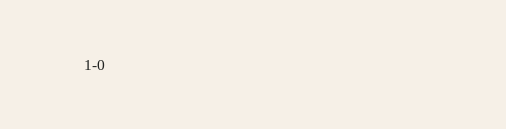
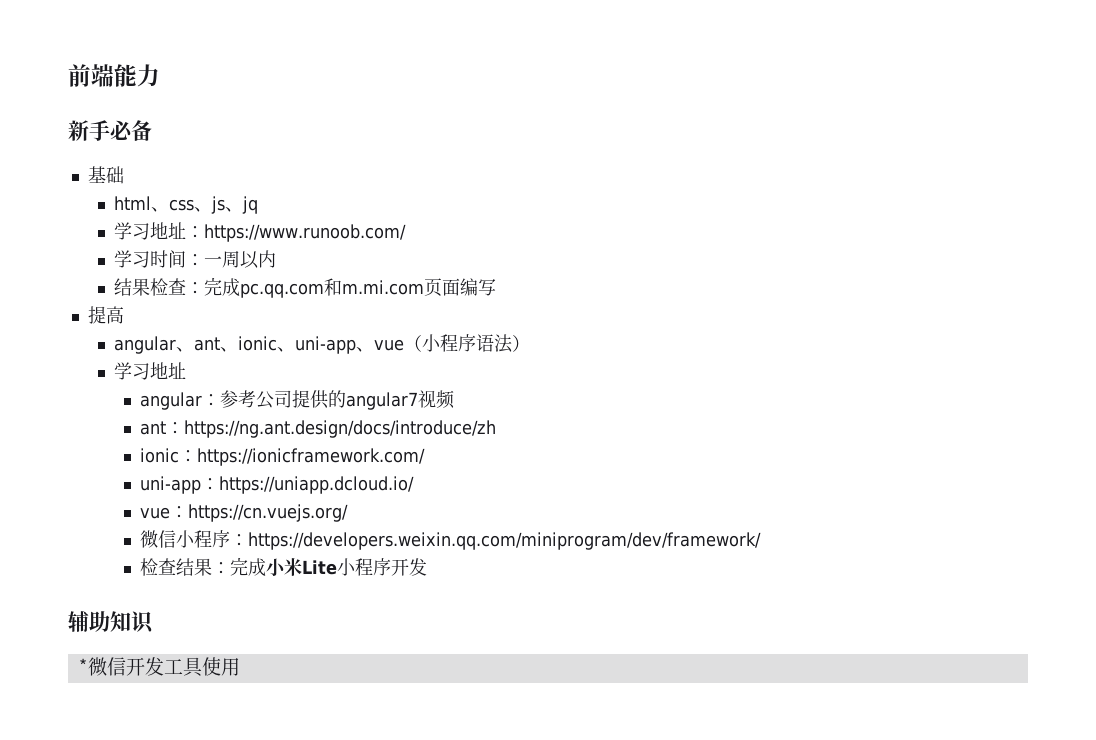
- 1-0
+ 前端能力
+ 新手必备
+ 基础
+ html、css、js、jq
+ 学习地址：https://www.runoob.com/
+ 学习时间：一周以内
+ 结果检查：完成pc.qq.com和m.mi.com页面编写
+ 提高
+ angular、ant、ionic、uni-app、vue（小程序语法）
+ 学习地址
+ angular：参考公司提供的angular7视频
+ ant：https://ng.ant.design/docs/introduce/zh
+ ionic：https://ionicframework.com/
+ uni-app：https://uniapp.dcloud.io/
+ vue：https://cn.vuejs.org/
+ 微信小程序：https://developers.weixin.qq.com/miniprogram/dev/framework/
+ 检查结果：完成小米Lite小程序开发
+ 辅助知识
+ *微信开发工具使用

